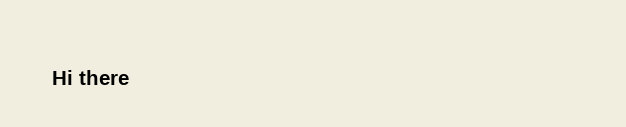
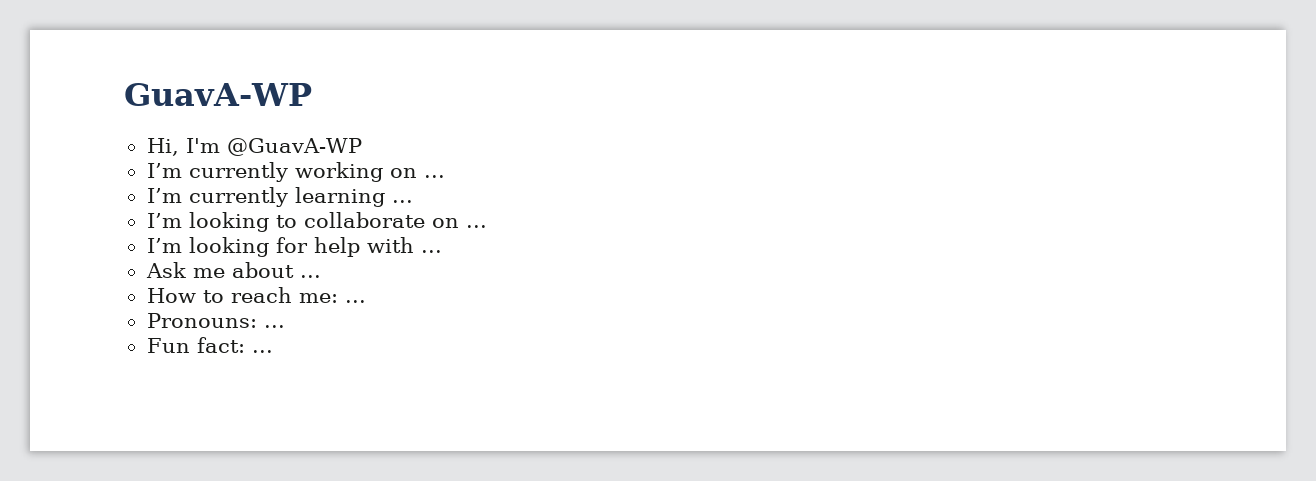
- Hi there
+ GuavA-WP
+ Hi, I'm @GuavA-WP
+ I’m currently working on ...
+ I’m currently learning ...
+ I’m looking to collaborate on ...
+ I’m looking for help with ...
+ Ask me about ...
+ How to reach me: ...
+ Pronouns: ...
+ Fun fact: ...

